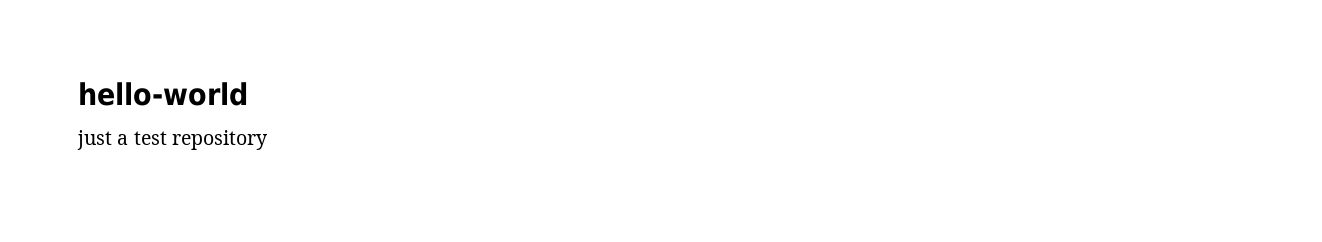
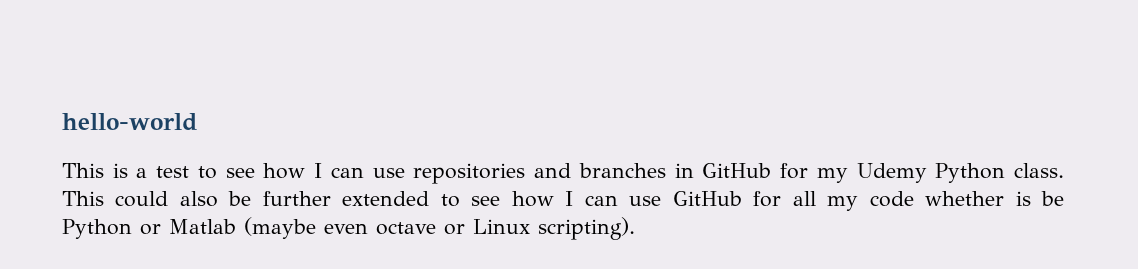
- just a test repository
+ This is a test to see how I can use repositories and branches in GitHub for my Udemy Python class. This could also be further extended to see how I can use GitHub for all my code whether is be Python or Matlab (maybe even octave or Linux scripting).

